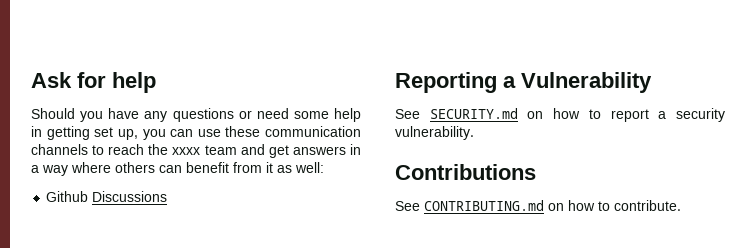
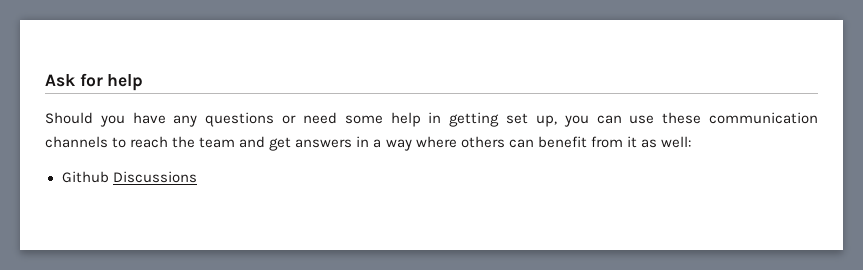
- Should you have any questions or need some help in getting set up, you can use these communication channels to reach the xxxx team and get answers in a way where others can benefit from it as well:
+ Should you have any questions or need some help in getting set up, you can use these communication channels to reach the team and get answers in a way where others can benefit from it as well:
- Reporting a Vulnerability
- See SECURITY.md on how to report a security vulnerability.
- Contributions
- See CONTRIBUTING.md on how to contribute.

